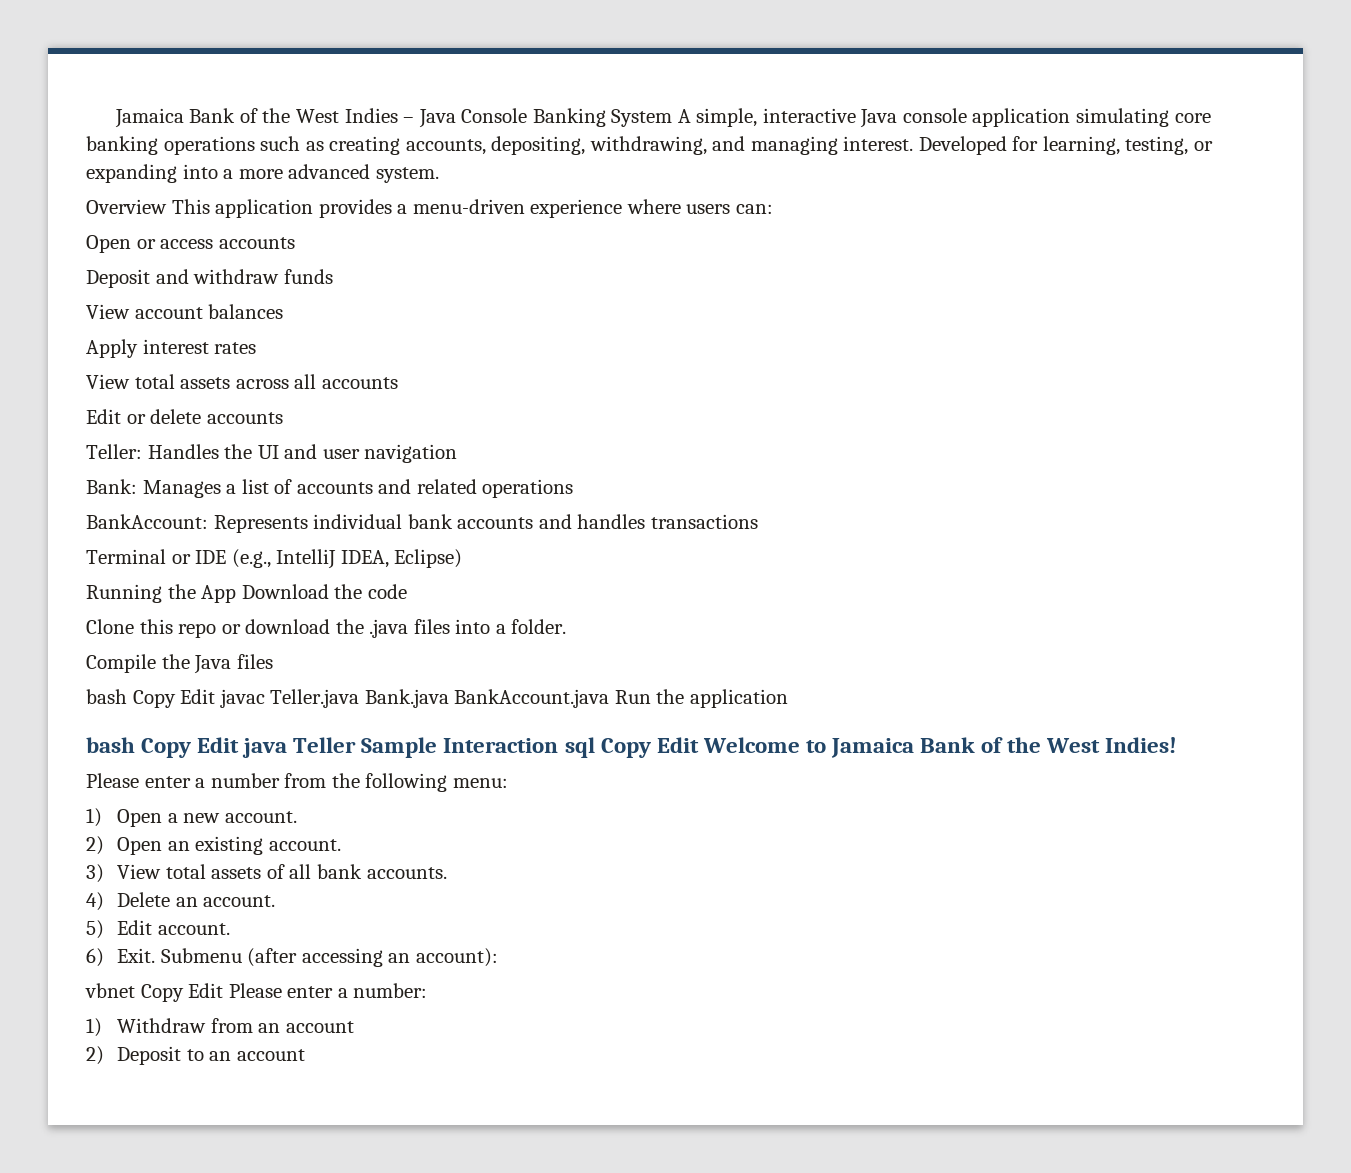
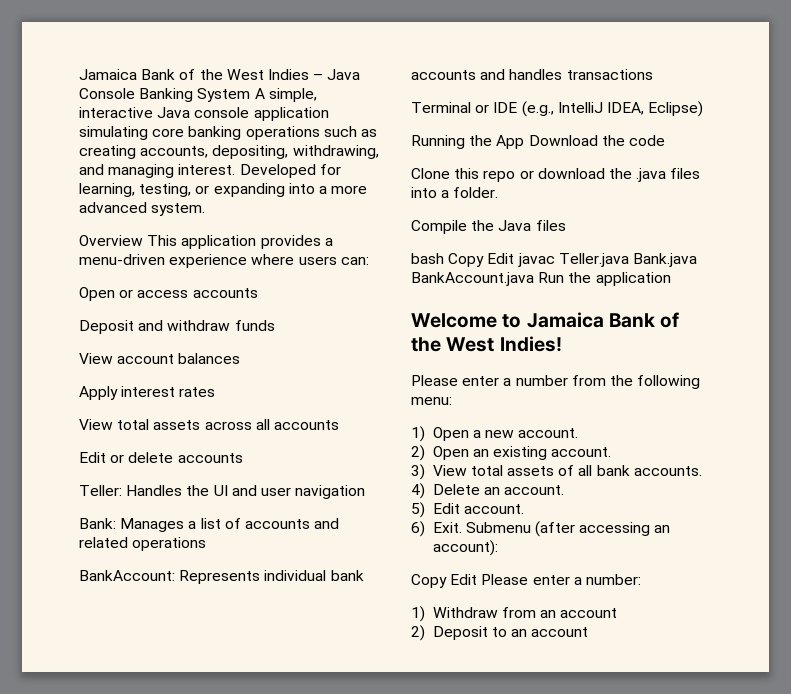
- bash Copy Edit java Teller Sample Interaction sql Copy Edit Welcome to Jamaica Bank of the West Indies!
+ Welcome to Jamaica Bank of the West Indies!
- vbnet Copy Edit Please enter a number:
+ Copy Edit Please enter a number:

